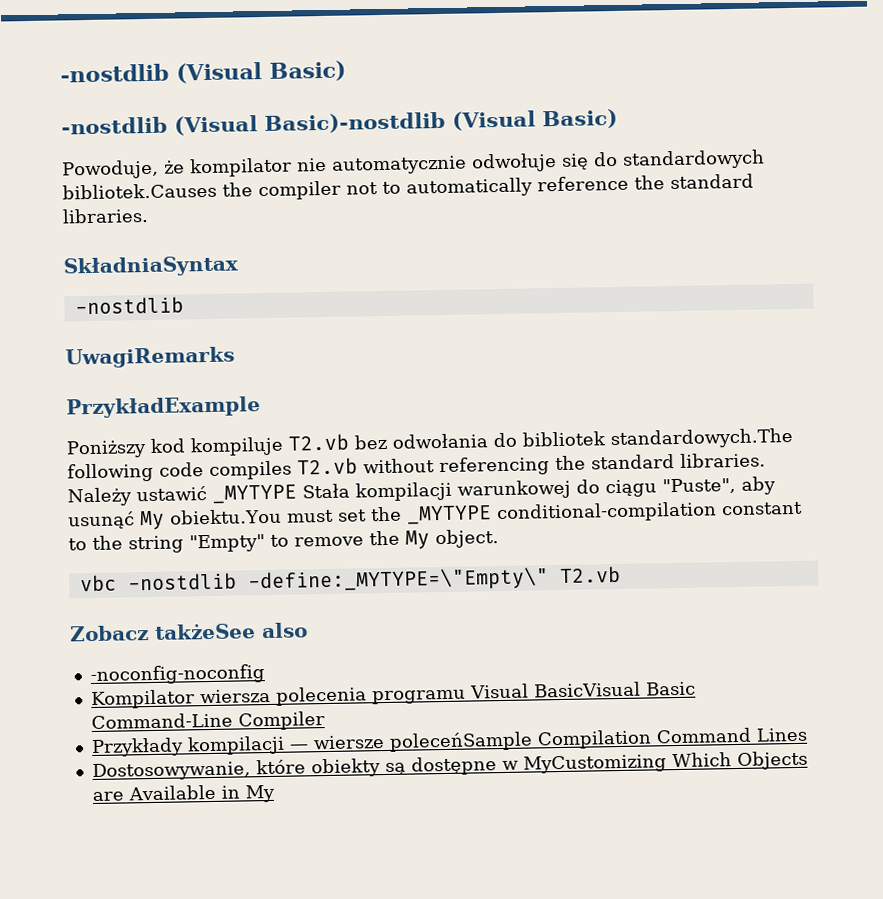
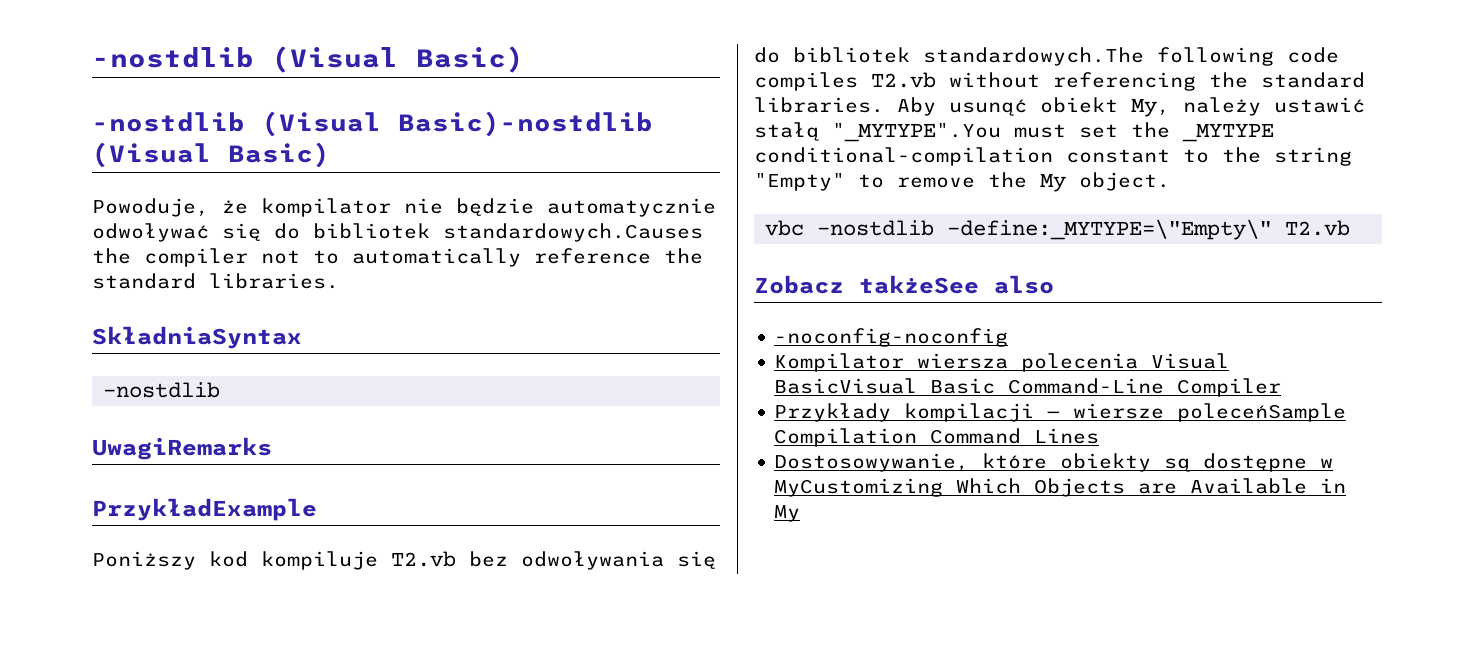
- Powoduje, że kompilator nie automatycznie odwołuje się do standardowych bibliotek.Causes the compiler not to automatically reference the standard libraries.
+ Powoduje, że kompilator nie będzie automatycznie odwoływać się do bibliotek standardowych.Causes the compiler not to automatically reference the standard libraries.
- Poniższy kod kompiluje T2.vb bez odwołania do bibliotek standardowych.The following code compiles T2.vb without referencing the standard libraries.
+ Poniższy kod kompiluje T2.vb bez odwoływania się do bibliotek standardowych.The following code compiles T2.vb without referencing the standard libraries.
- Należy ustawić _MYTYPE Stała kompilacji warunkowej do ciągu "Puste", aby usunąć My obiektu.You must set the _MYTYPE conditional-compilation constant to the string "Empty" to remove the My object.
+ Aby usunąć obiekt My, należy ustawić stałą "_MYTYPE".You must set the _MYTYPE conditional-compilation constant to the string "Empty" to remove the My object.
- Kompilator wiersza polecenia programu Visual BasicVisual Basic Command-Line Compiler
+ Kompilator wiersza polecenia Visual BasicVisual Basic Command-Line Compiler

